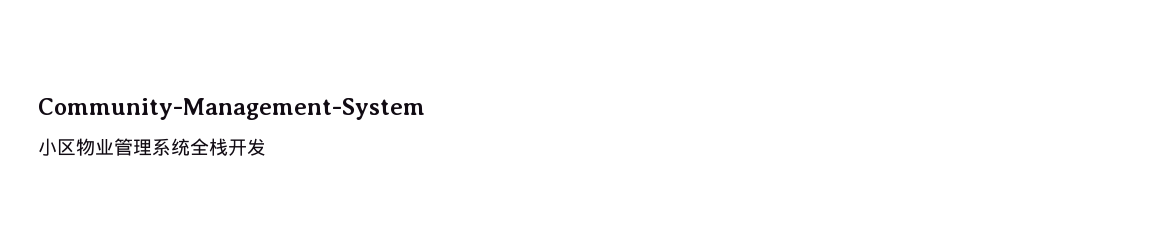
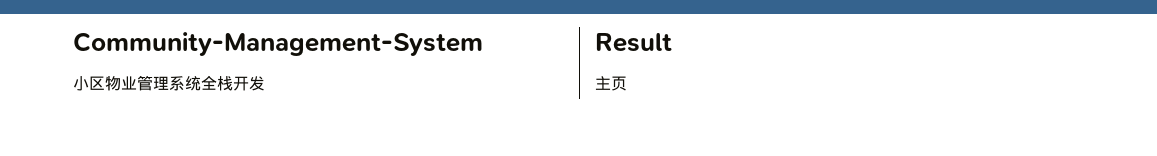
+ Result
+ 主页

